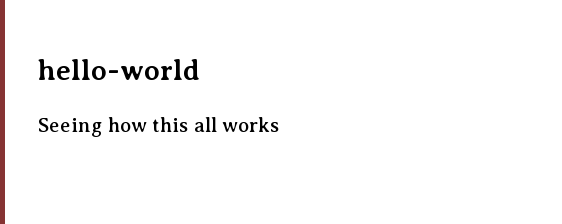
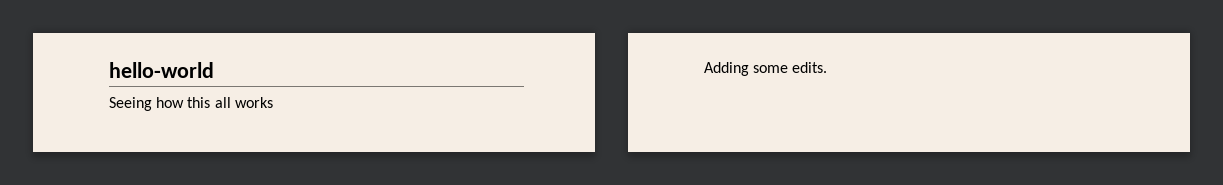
+ Adding some edits.

